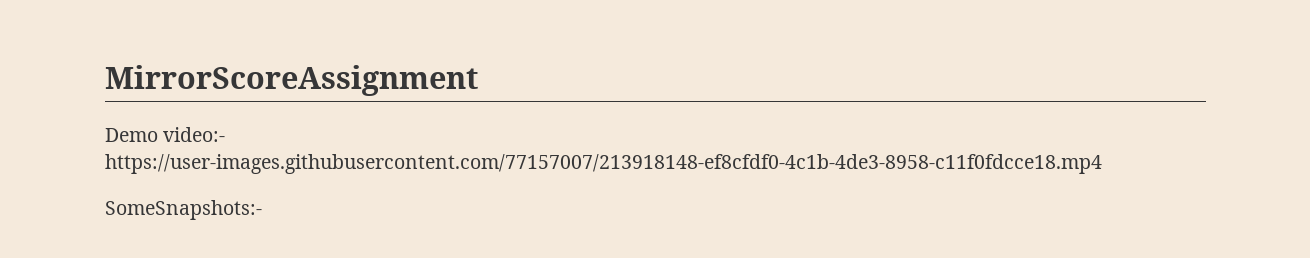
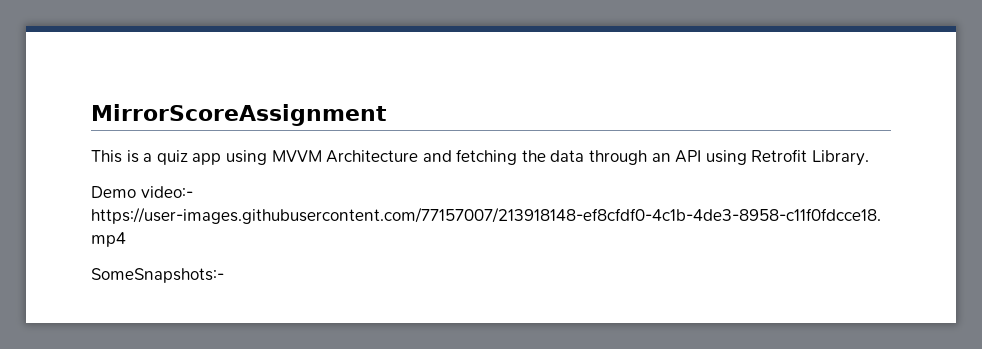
+ This is a quiz app using MVVM Architecture and fetching the data through an API using Retrofit Library.

